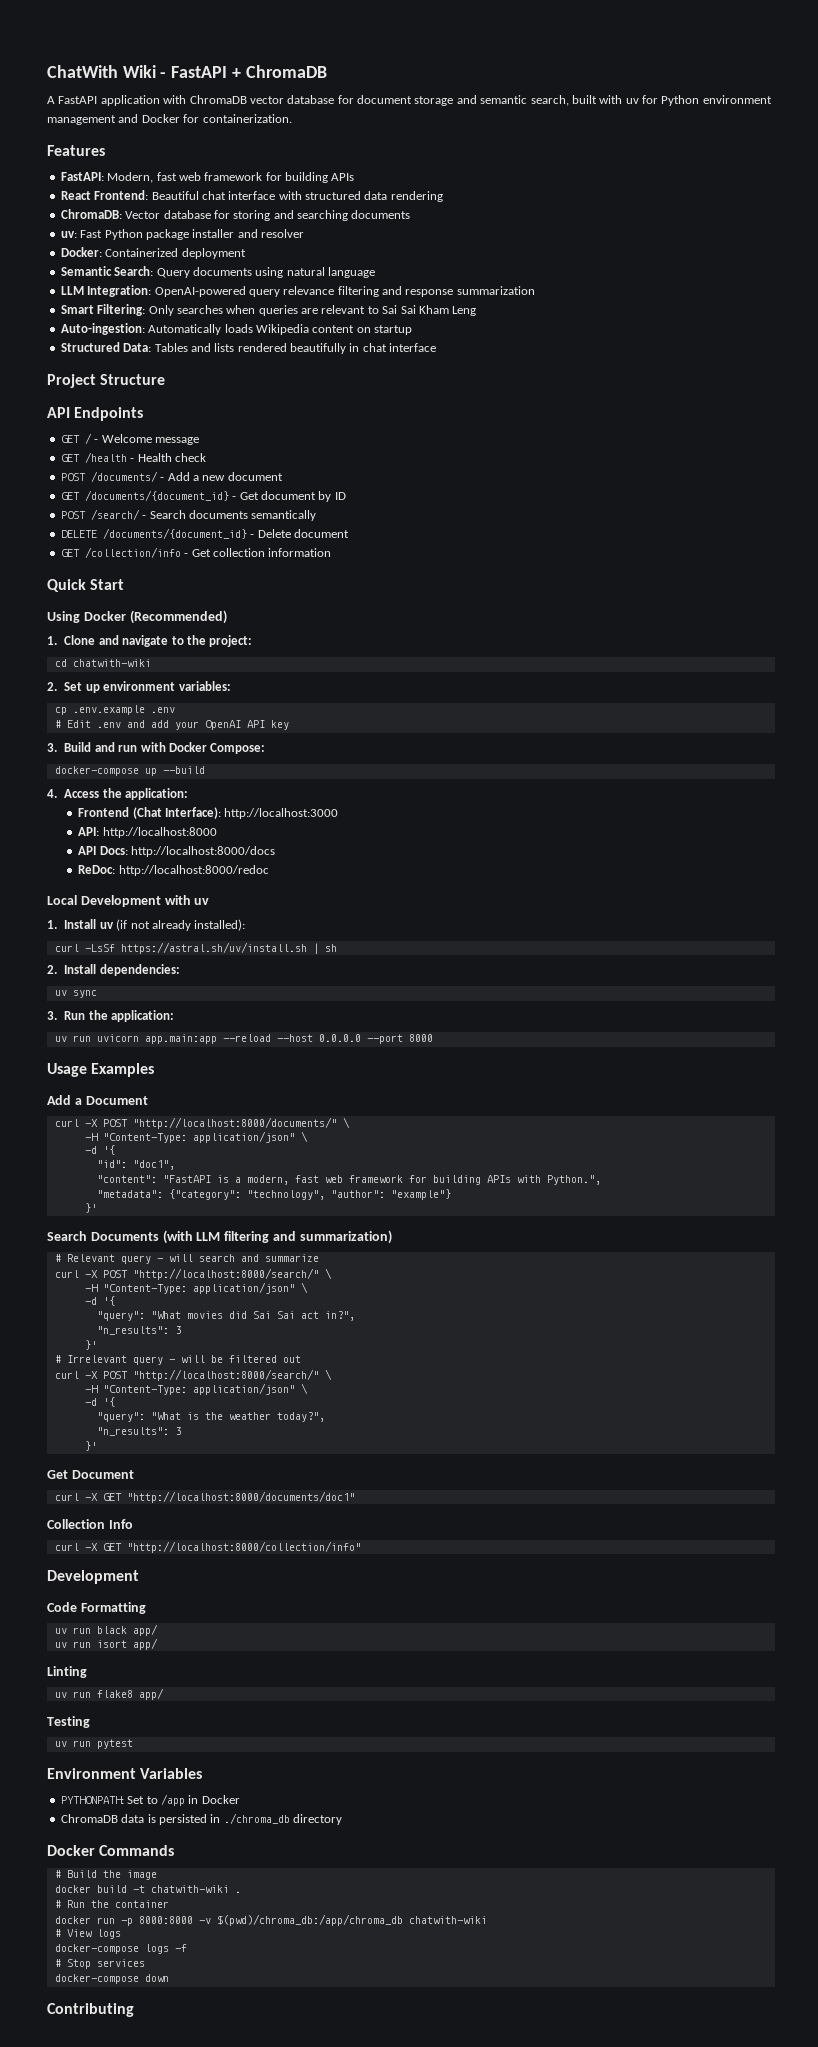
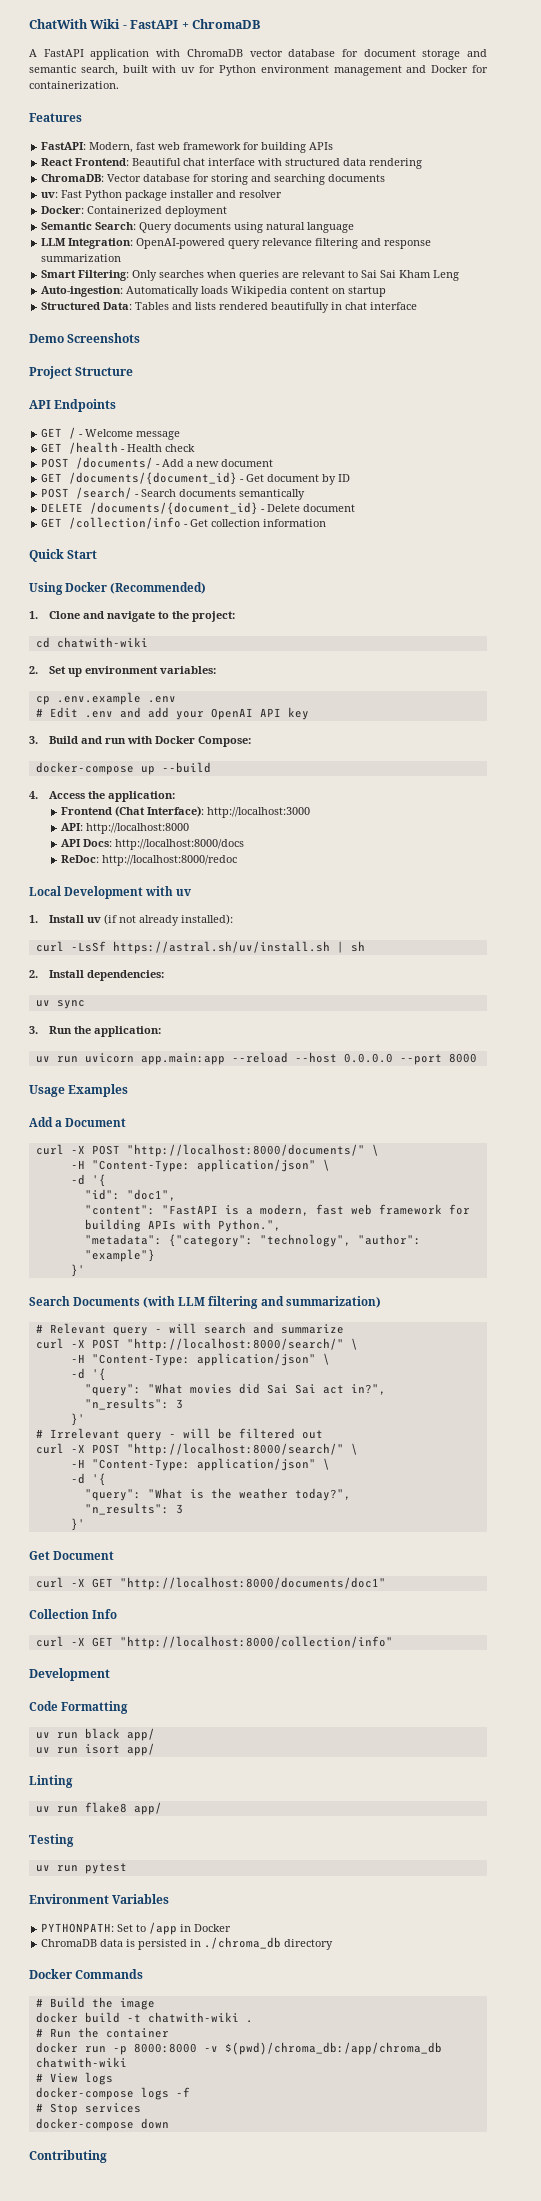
+ Demo Screenshots

